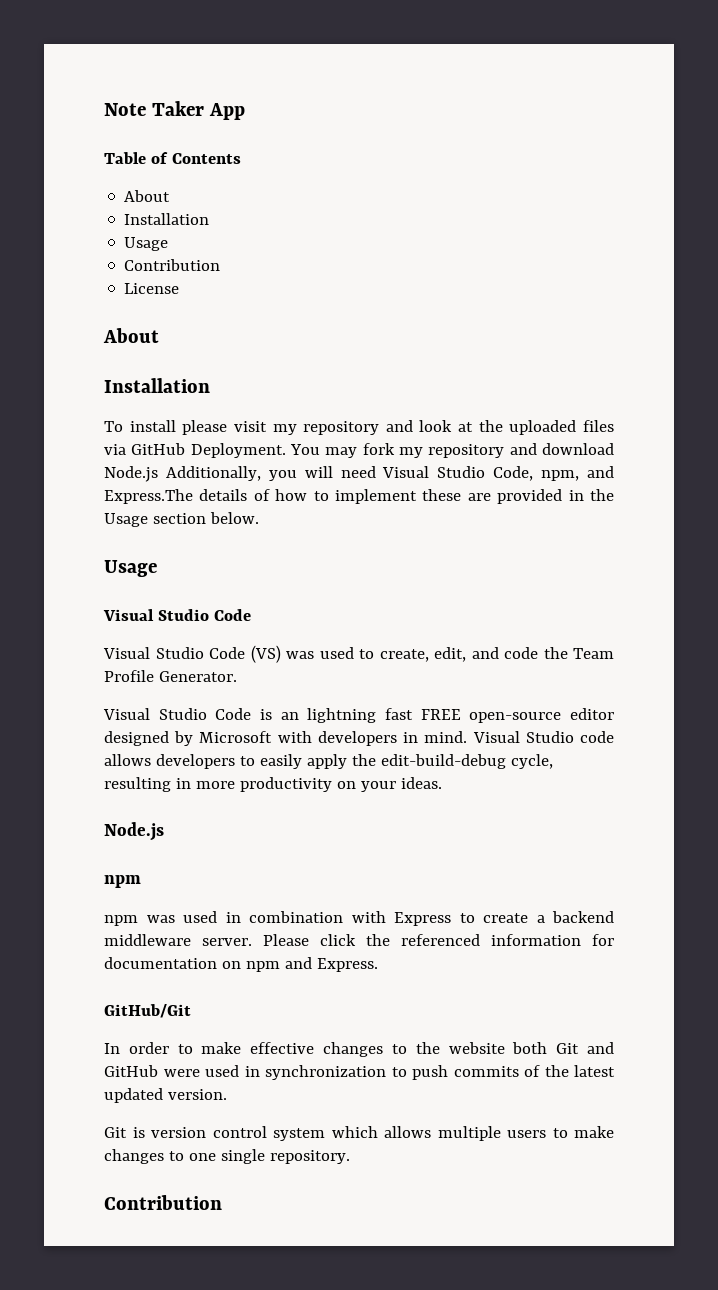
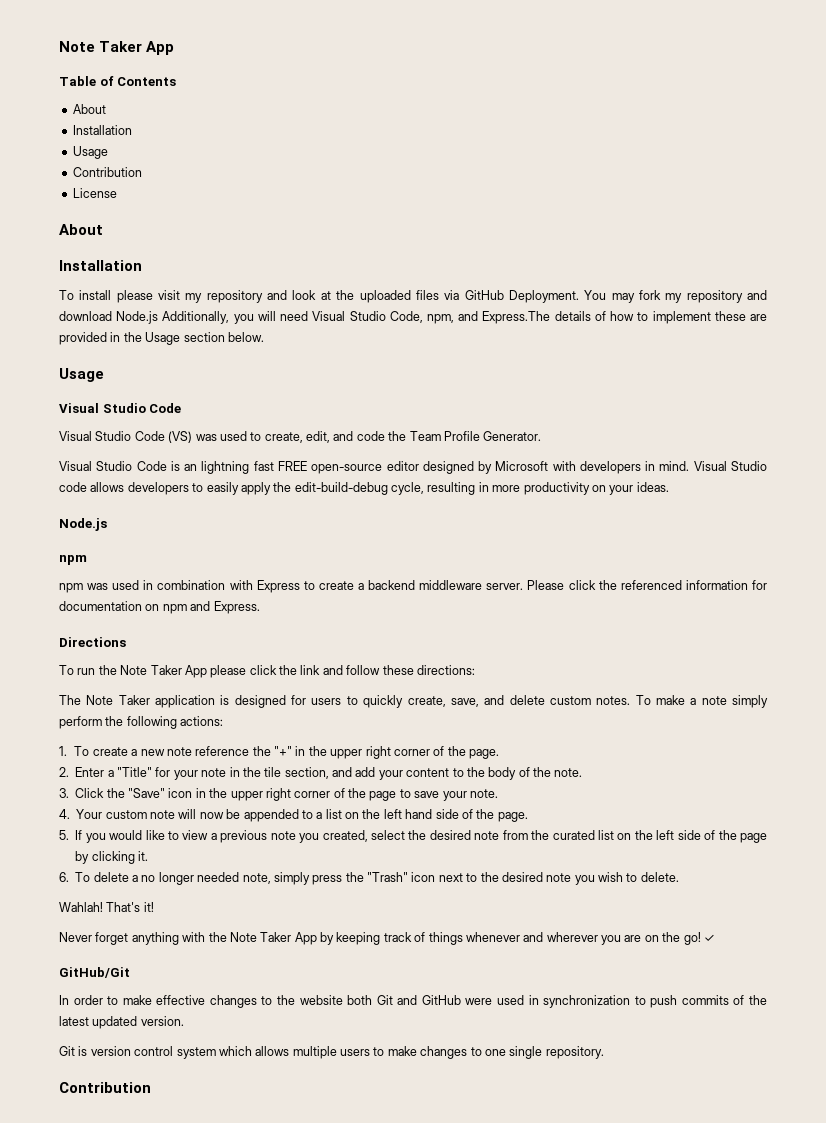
+ Directions
+ To run the Note Taker App please click the link and follow these directions:
+ The Note Taker application is designed for users to quickly create, save, and delete custom notes. To make a note simply perform the following actions:
+ 1. To create a new note reference the "+" in the upper right corner of the page.
+ 2. Enter a "Title" for your note in the tile section, and add your content to the body of the note.
+ 3. Click the "Save" icon in the upper right corner of the page to save your note.
+ 4. Your custom note will now be appended to a list on the left hand side of the page.
+ 5. If you would like to view a previous note you created, select the desired note from the curated list on the left side of the page by clicking it.
+ 6. To delete a no longer needed note, simply press the "Trash" icon next to the desired note you wish to delete.
+ Wahlah! That's it!
+ Never forget anything with the Note Taker App by keeping track of things whenever and wherever you are on the go! ✓

